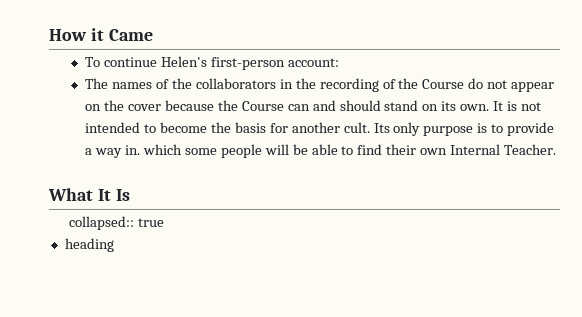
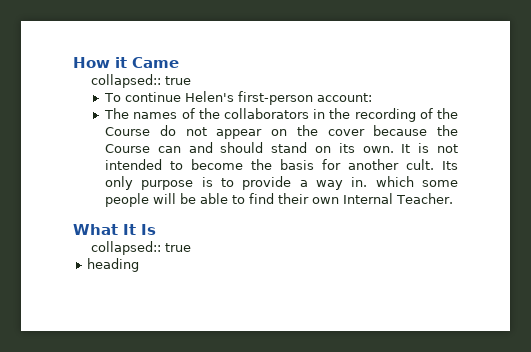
  How it Came
+ collapsed:: true

